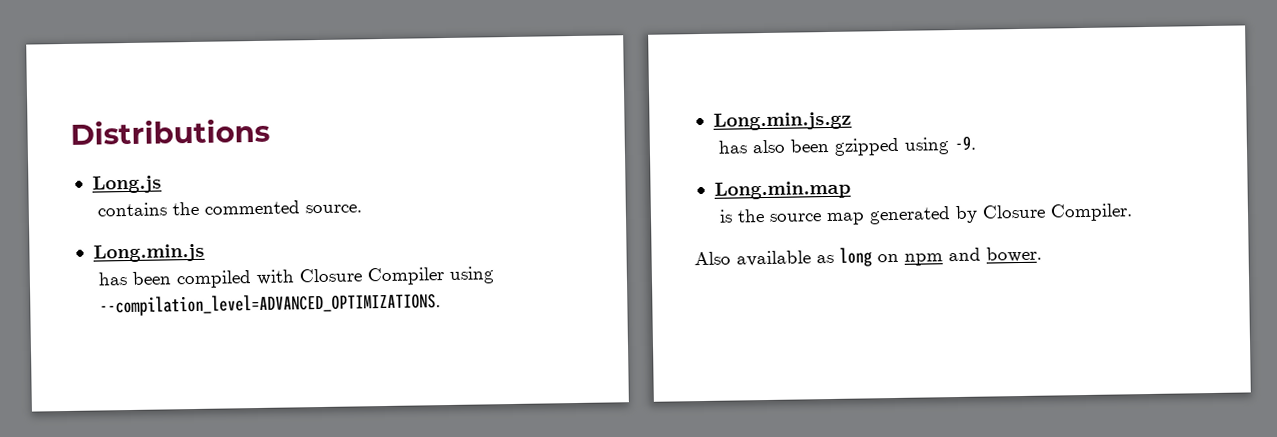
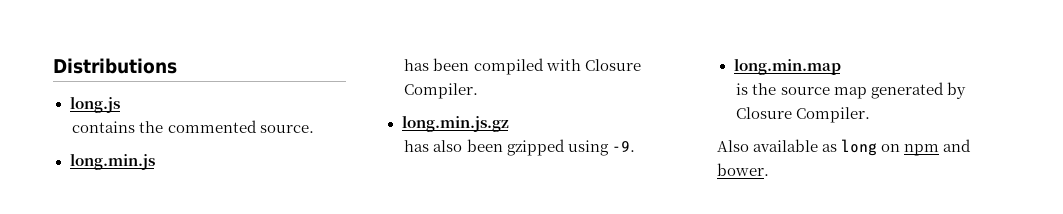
- Long.js
+ long.js
- Long.min.js
+ long.min.js
- has been compiled with Closure Compiler using --compilation_level=ADVANCED_OPTIMIZATIONS.
- Long.min.js.gz
+ has been compiled with Closure Compiler.
+ long.min.js.gz
- Long.min.map
+ long.min.map

